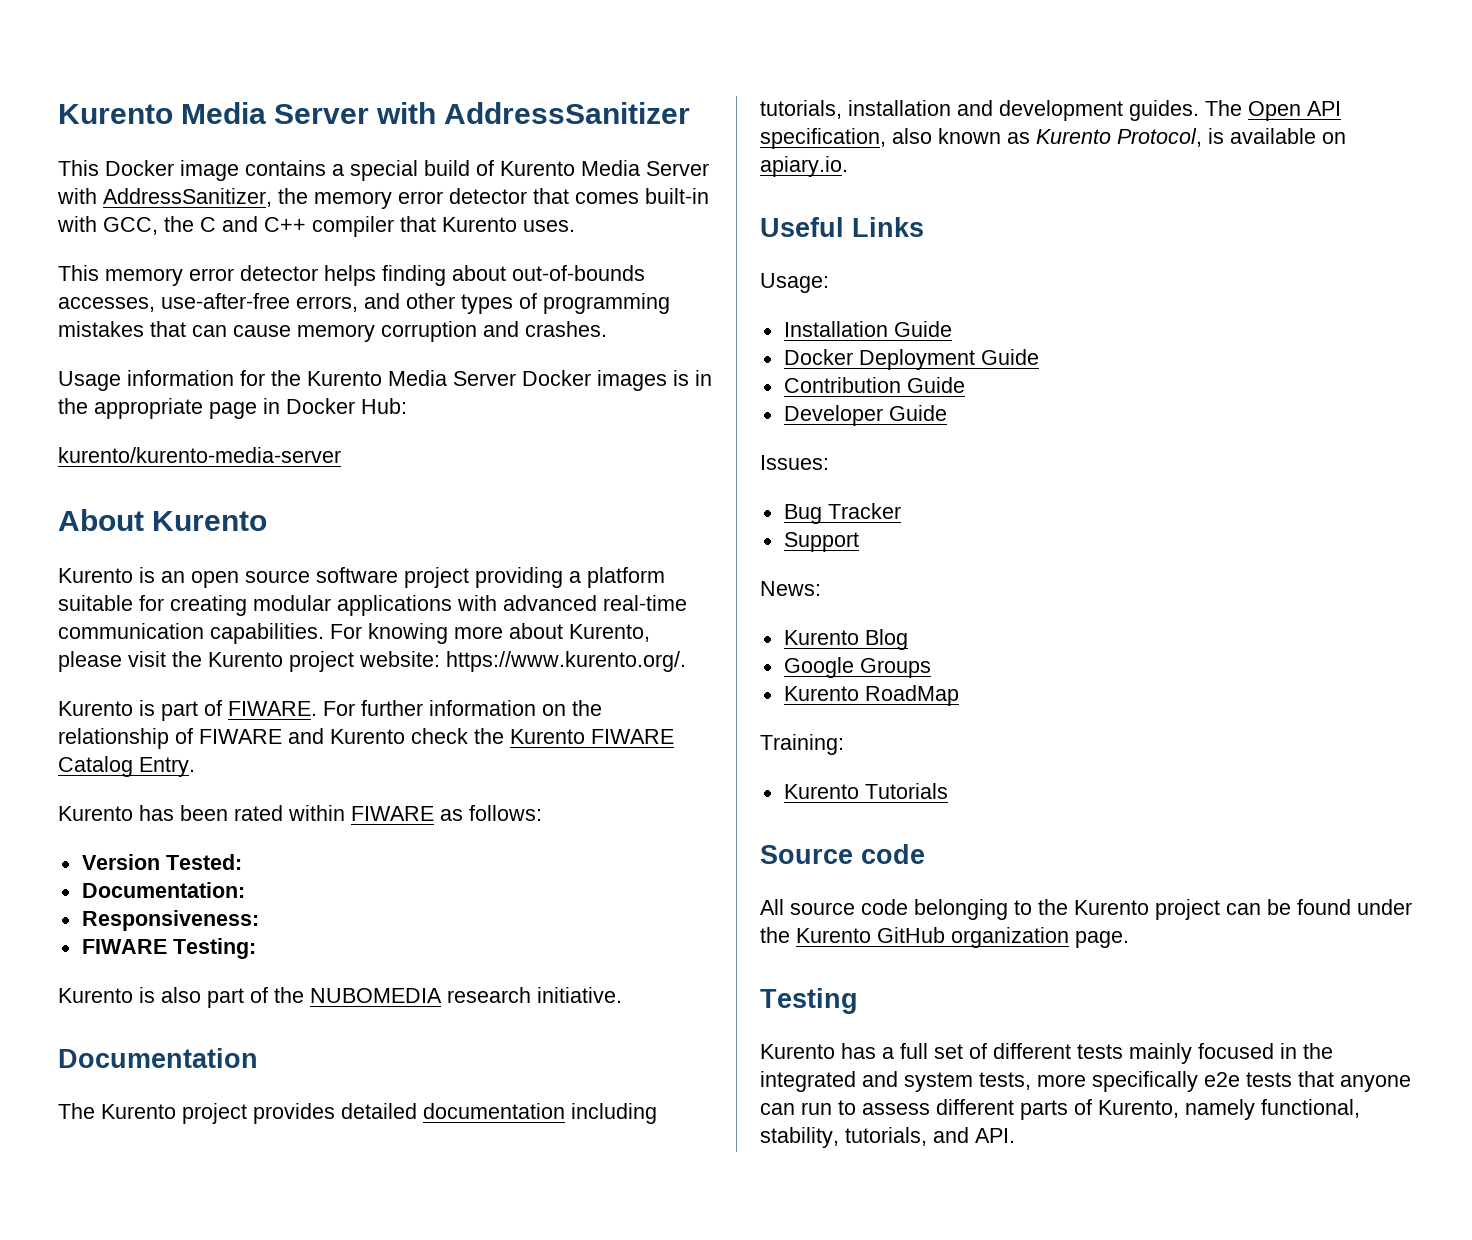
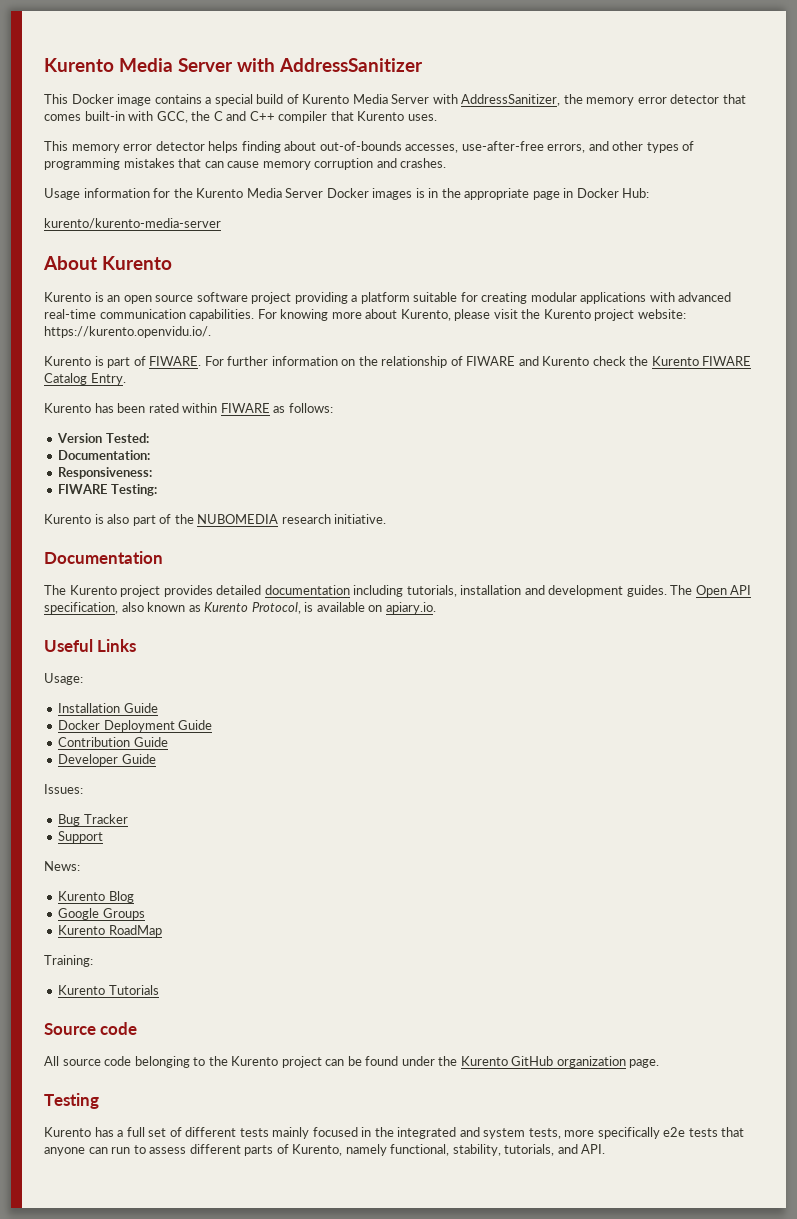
- For knowing more about Kurento, please visit the Kurento project website: https://www.kurento.org/.
+ For knowing more about Kurento, please visit the Kurento project website: https://kurento.openvidu.io/.

